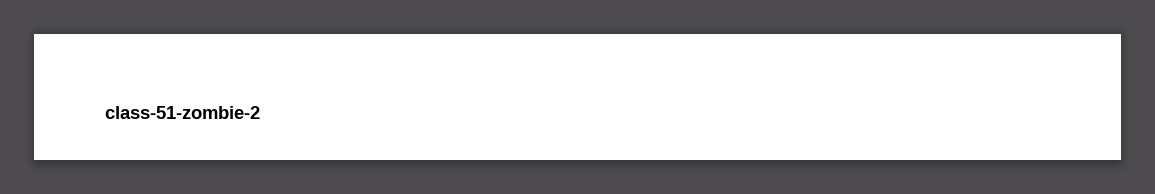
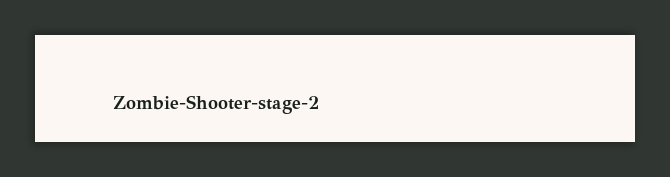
- class-51-zombie-2
+ Zombie-Shooter-stage-2

